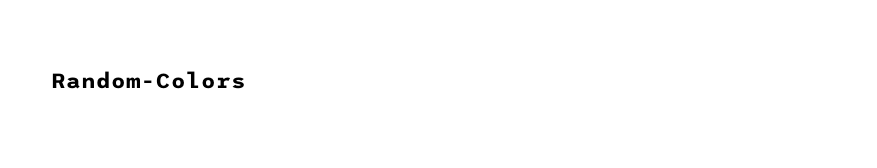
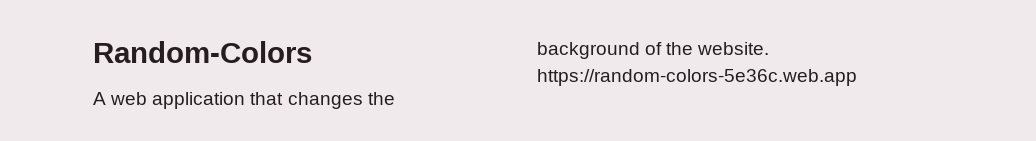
+ A web application that changes the background of the website. https://random-colors-5e36c.web.app

